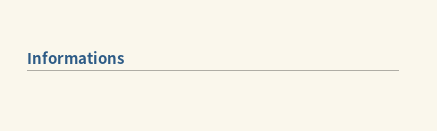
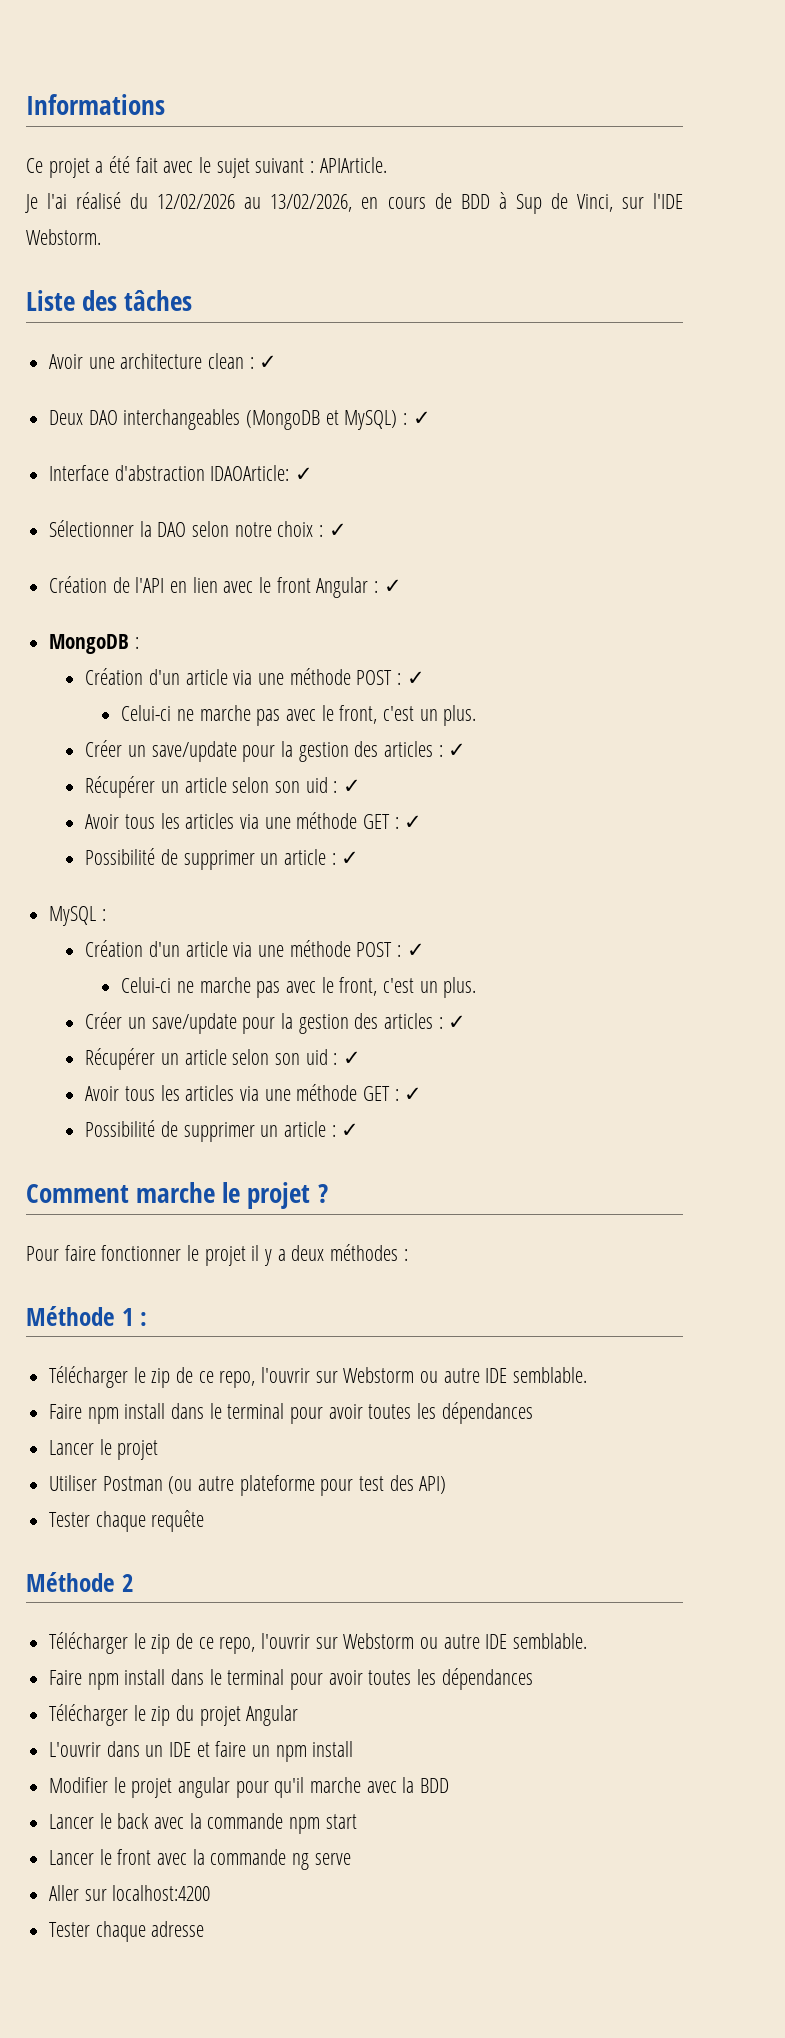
+ Ce projet a été fait avec le sujet suivant : APIArticle.
+ Je l'ai réalisé du 12/02/2026 au 13/02/2026, en cours de BDD à Sup de Vinci, sur l'IDE Webstorm.
+ Liste des tâches
+ Avoir une architecture clean : ✓
+ Deux DAO interchangeables (MongoDB et MySQL) : ✓
+ Interface d'abstraction IDAOArticle: ✓
+ Sélectionner la DAO selon notre choix : ✓
+ Création de l'API en lien avec le front Angular : ✓
+ MongoDB :
+ Création d'un article via une méthode POST : ✓
+ Celui-ci ne marche pas avec le front, c'est un plus.
+ Créer un save/update pour la gestion des articles : ✓
+ Récupérer un article selon son uid : ✓
+ Avoir tous les articles via une méthode GET : ✓
+ Possibilité de supprimer un article : ✓
+ MySQL :
+ Création d'un article via une méthode POST : ✓
+ Celui-ci ne marche pas avec le front, c'est un plus.
+ Créer un save/update pour la gestion des articles : ✓
+ Récupérer un article selon son uid : ✓
+ Avoir tous les articles via une méthode GET : ✓
+ Possibilité de supprimer un article : ✓
+ Comment marche le projet ?
+ Pour faire fonctionner le projet il y a deux méthodes :
+ Méthode 1 :
+ Télécharger le zip de ce repo, l'ouvrir sur Webstorm ou autre IDE semblable.
+ Faire npm install dans le terminal pour avoir toutes les dépendances
+ Lancer le projet
+ Utiliser Postman (ou autre plateforme pour test des API)
+ Tester chaque requête
+ Méthode 2
+ Télécharger le zip de ce repo, l'ouvrir sur Webstorm ou autre IDE semblable.
+ Faire npm install dans le terminal pour avoir toutes les dépendances
+ Télécharger le zip du projet Angular
+ L'ouvrir dans un IDE et faire un npm install
+ Modifier le projet angular pour qu'il marche avec la BDD
+ Lancer le back avec la commande npm start
+ Lancer le front avec la commande ng serve
+ Aller sur localhost:4200
+ Tester chaque adresse

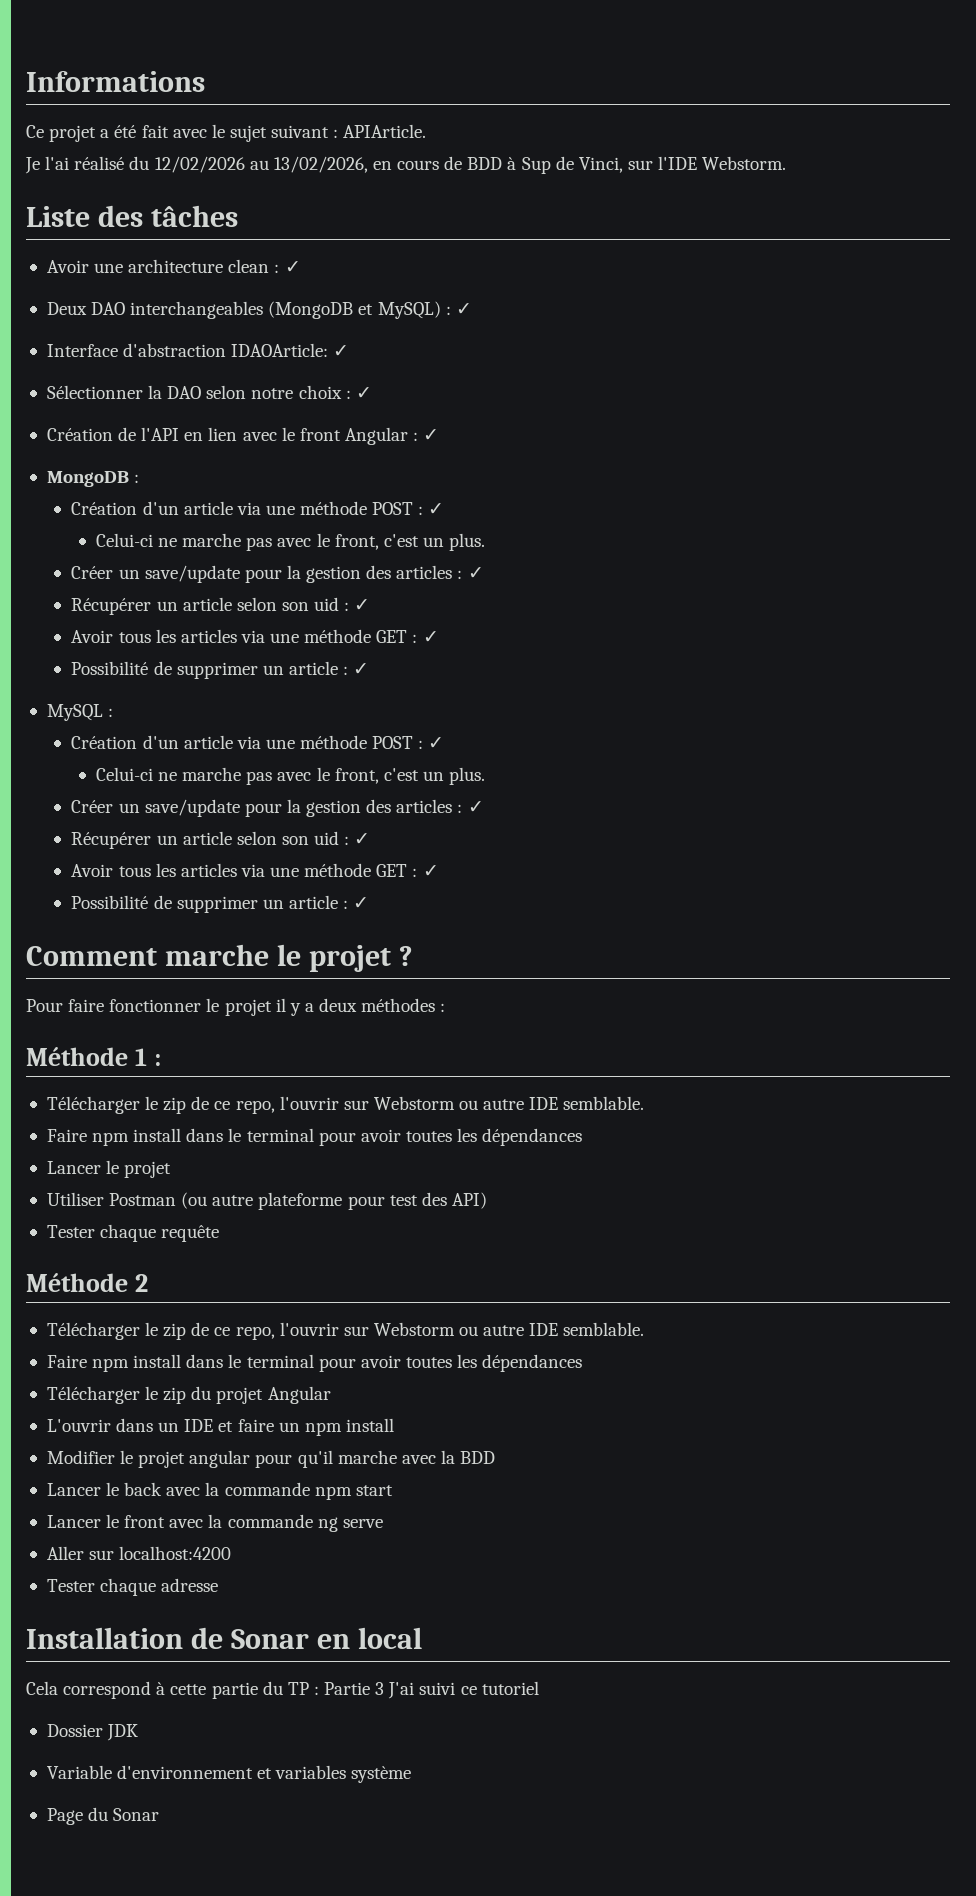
+ Installation de Sonar en local
+ Cela correspond à cette partie du TP : Partie 3 J'ai suivi ce tutoriel
+ Dossier JDK
+ Variable d'environnement et variables système
+ Page du Sonar

